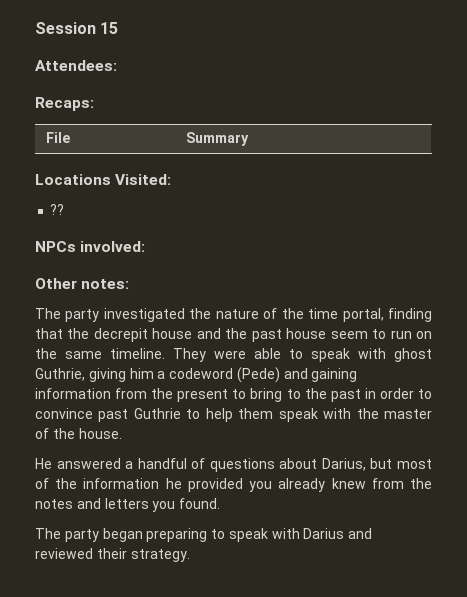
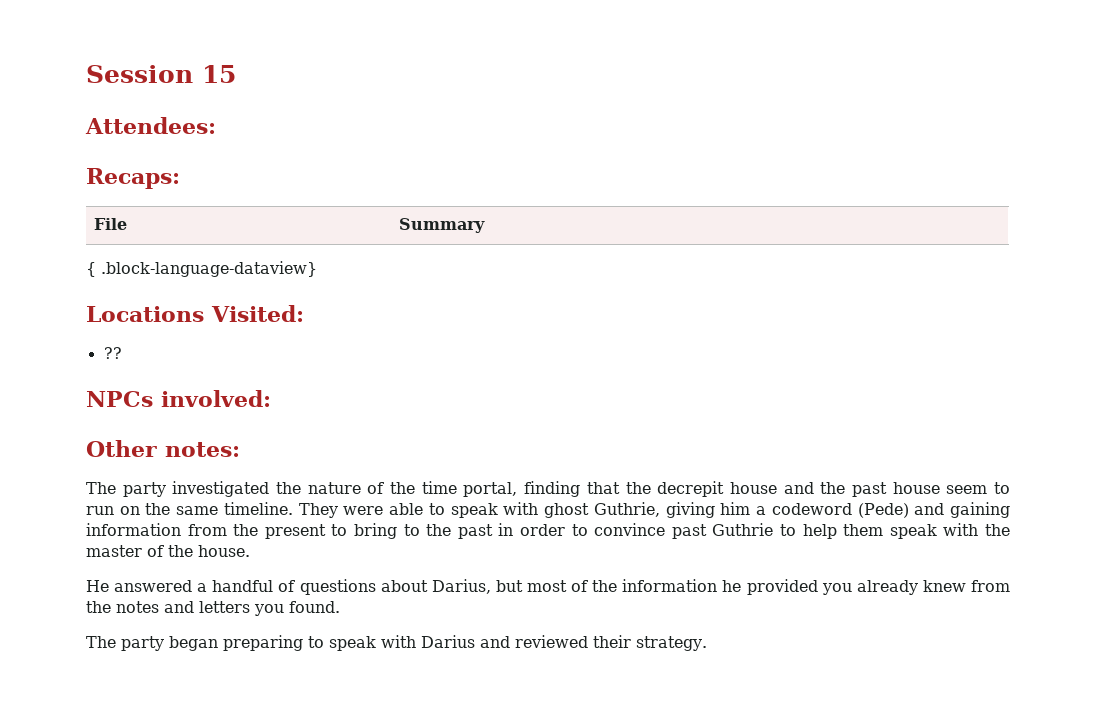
+ { .block-language-dataview}

